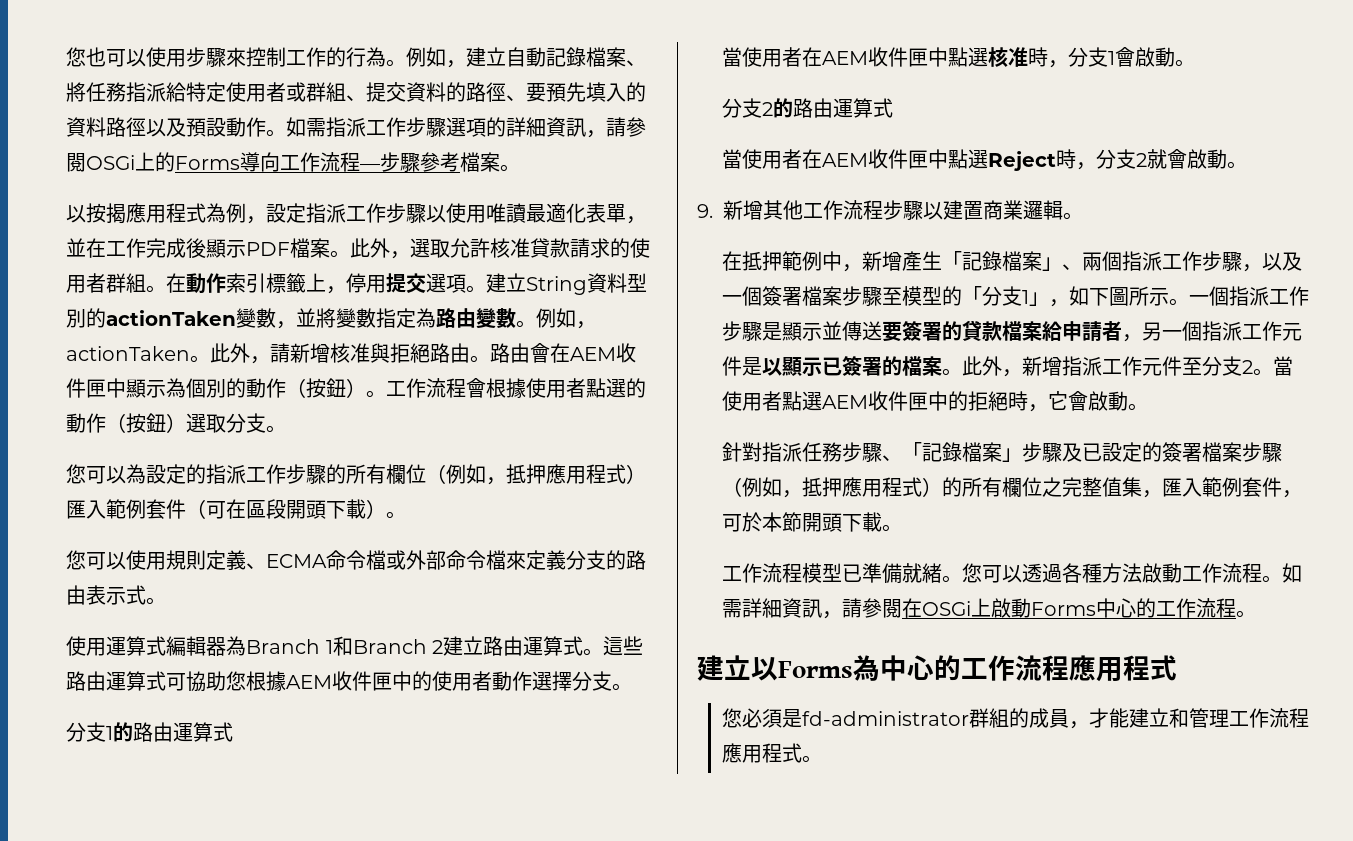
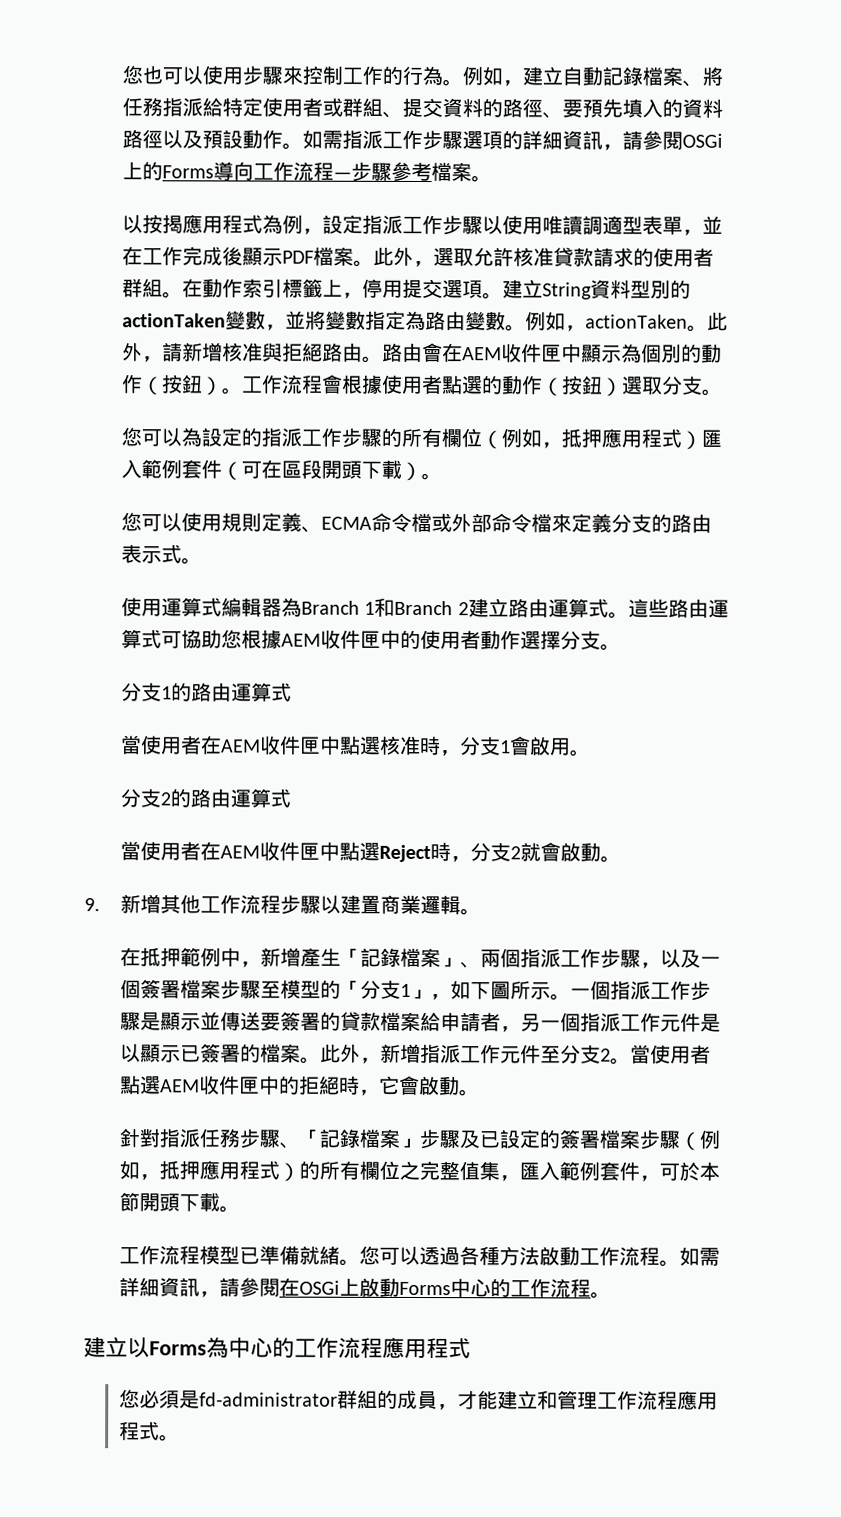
- 以按揭應用程式為例，設定指派工作步驟以使用唯讀最適化表單，並在工作完成後顯示PDF檔案。
+ 以按揭應用程式為例，設定指派工作步驟以使用唯讀調適型表單，並在工作完成後顯示PDF檔案。
- 當使用者在AEM收件匣中點選核准時，分支1會啟動。
+ 當使用者在AEM收件匣中點選核准時，分支1會啟用。

